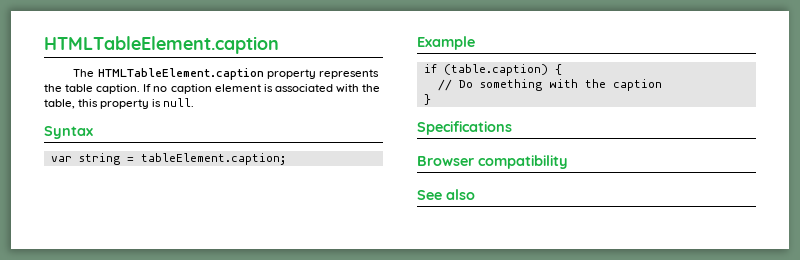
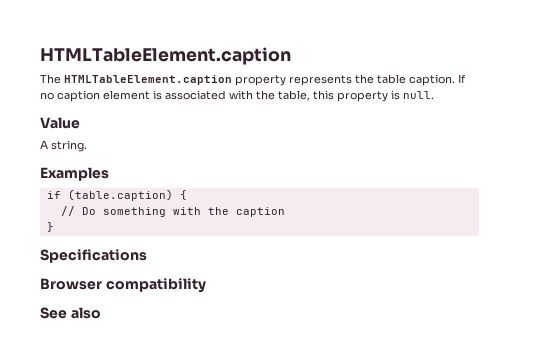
- Syntax
- var string = tableElement.caption;
- Example
+ Value
+ A string.
+ Examples

